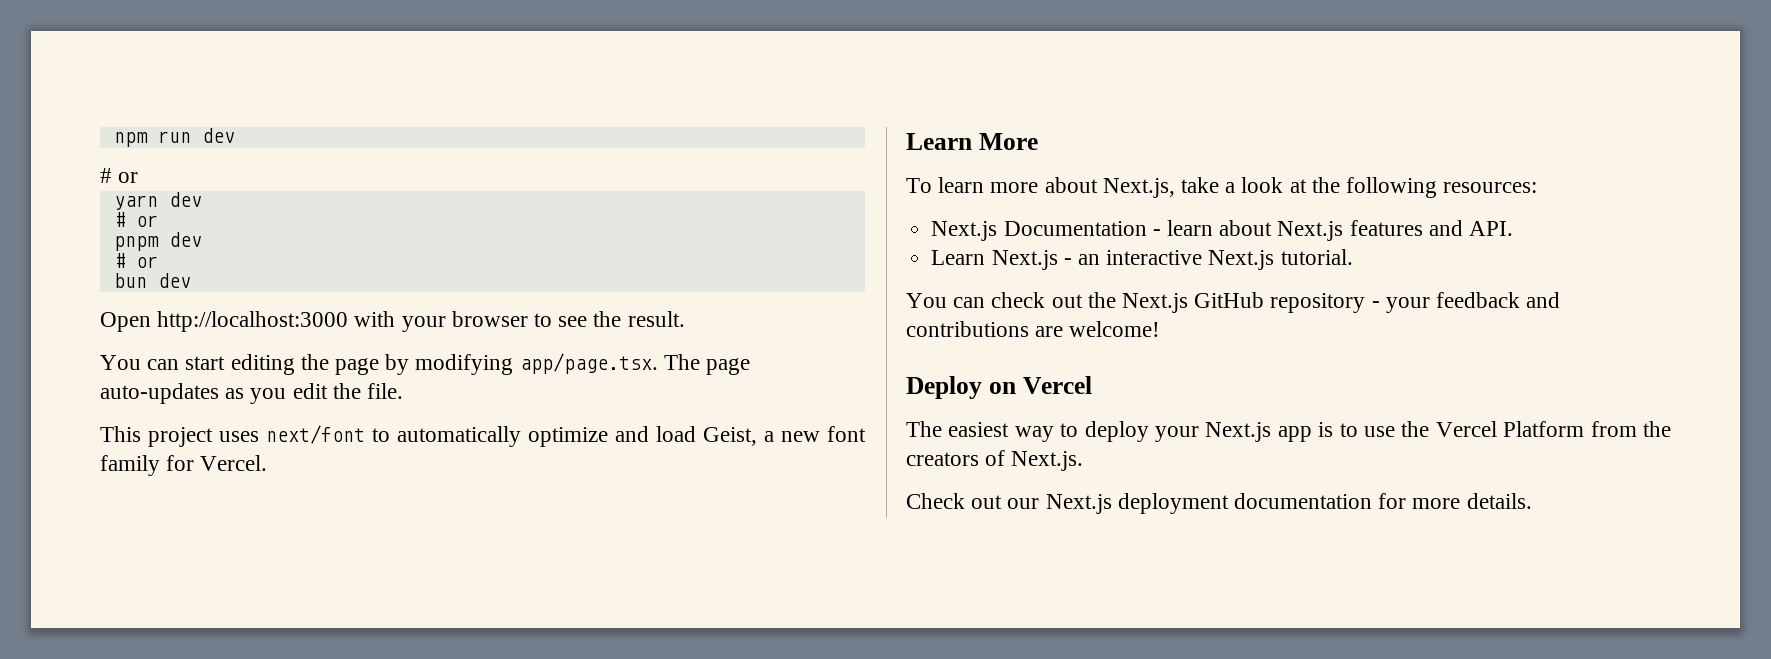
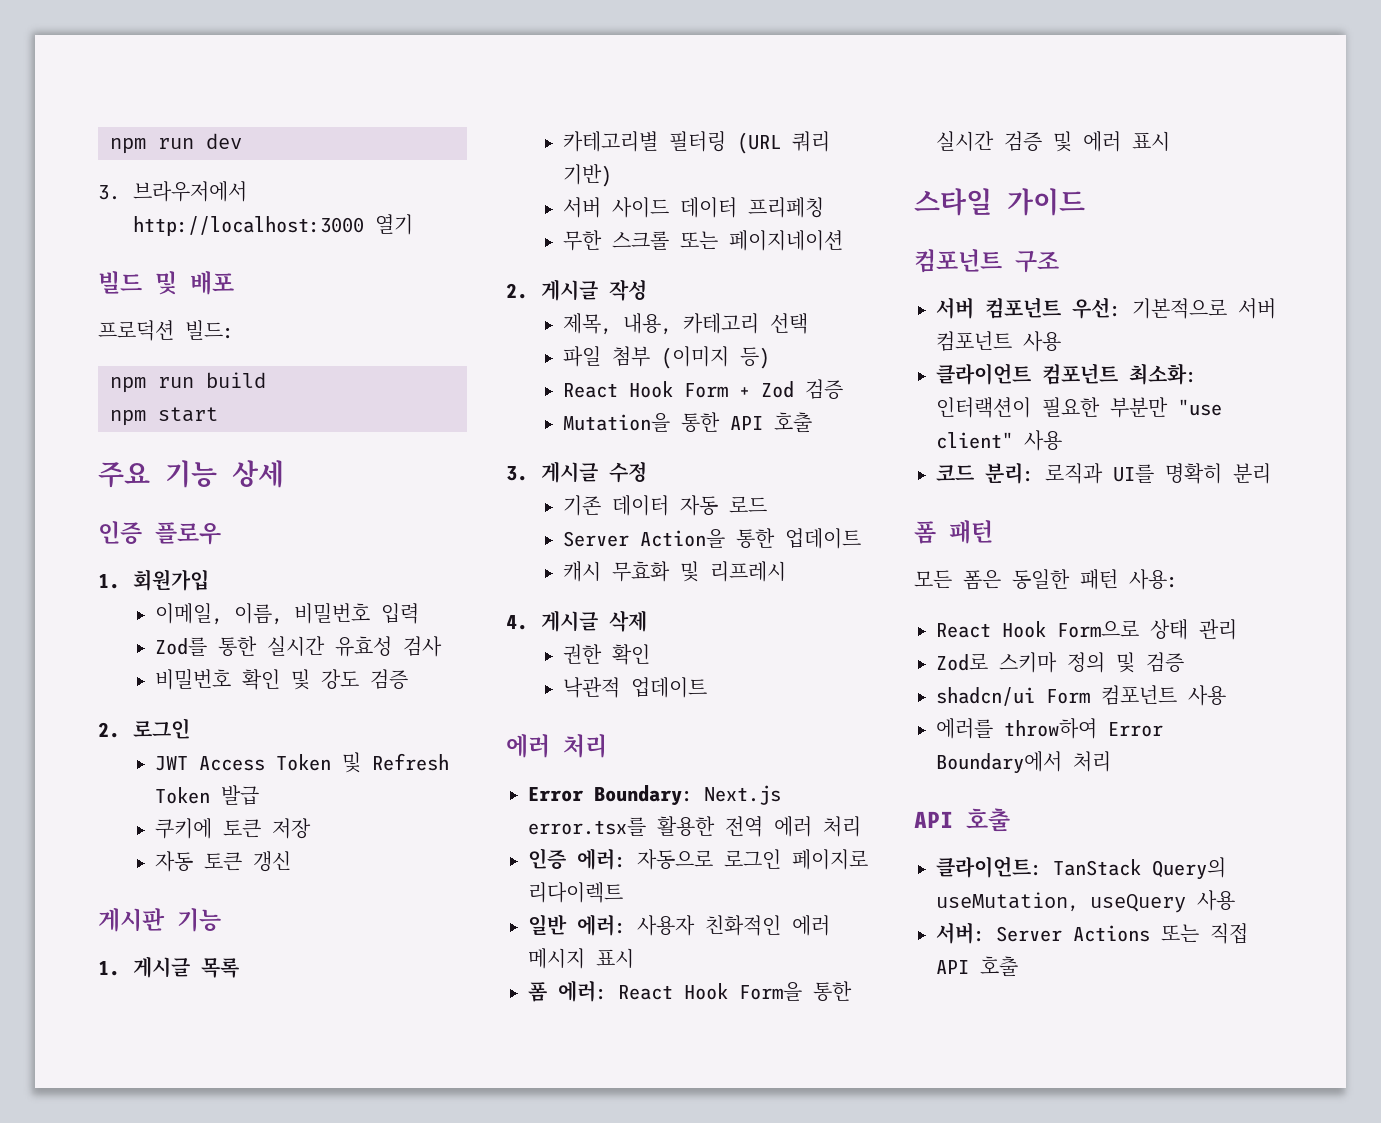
  npm run dev
- # or
- yarn dev
- # or
- pnpm dev
- # or
- bun dev
- Open http://localhost:3000 with your browser to see the result.
- You can start editing the page by modifying app/page.tsx. The page auto-updates as you edit the file.
- This project uses next/font to automatically optimize and load Geist, a new font family for Vercel.
- Learn More
- To learn more about Next.js, take a look at the following resources:
- Next.js Documentation - learn about Next.js features and API.
- Learn Next.js - an interactive Next.js tutorial.
- You can check out the Next.js GitHub repository - your feedback and contributions are welcome!
- Deploy on Vercel
- The easiest way to deploy your Next.js app is to use the Vercel Platform from the creators of Next.js.
- Check out our Next.js deployment documentation for more details.
+ 3. 브라우저에서 http://localhost:3000 열기
+ 빌드 및 배포
+ 프로덕션 빌드:
+ npm run build
+ npm start
+ 주요 기능 상세
+ 인증 플로우
+ 1. 회원가입
+ 이메일, 이름, 비밀번호 입력
+ Zod를 통한 실시간 유효성 검사
+ 비밀번호 확인 및 강도 검증
+ 2. 로그인
+ JWT Access Token 및 Refresh Token 발급
+ 쿠키에 토큰 저장
+ 자동 토큰 갱신
+ 게시판 기능
+ 1. 게시글 목록
+ 카테고리별 필터링 (URL 쿼리 기반)
+ 서버 사이드 데이터 프리페칭
+ 무한 스크롤 또는 페이지네이션
+ 2. 게시글 작성
+ 제목, 내용, 카테고리 선택
+ 파일 첨부 (이미지 등)
+ React Hook Form + Zod 검증
+ Mutation을 통한 API 호출
+ 3. 게시글 수정
+ 기존 데이터 자동 로드
+ Server Action을 통한 업데이트
+ 캐시 무효화 및 리프레시
+ 4. 게시글 삭제
+ 권한 확인
+ 낙관적 업데이트
+ 에러 처리
+ Error Boundary: Next.js error.tsx를 활용한 전역 에러 처리
+ 인증 에러: 자동으로 로그인 페이지로 리다이렉트
+ 일반 에러: 사용자 친화적인 에러 메시지 표시
+ 폼 에러: React Hook Form을 통한 실시간 검증 및 에러 표시
+ 스타일 가이드
+ 컴포넌트 구조
+ 서버 컴포넌트 우선: 기본적으로 서버 컴포넌트 사용
+ 클라이언트 컴포넌트 최소화: 인터랙션이 필요한 부분만 "use client" 사용
+ 코드 분리: 로직과 UI를 명확히 분리
+ 폼 패턴
+ 모든 폼은 동일한 패턴 사용:
+ React Hook Form으로 상태 관리
+ Zod로 스키마 정의 및 검증
+ shadcn/ui Form 컴포넌트 사용
+ 에러를 throw하여 Error Boundary에서 처리
+ API 호출
+ 클라이언트: TanStack Query의 useMutation, useQuery 사용
+ 서버: Server Actions 또는 직접 API 호출

